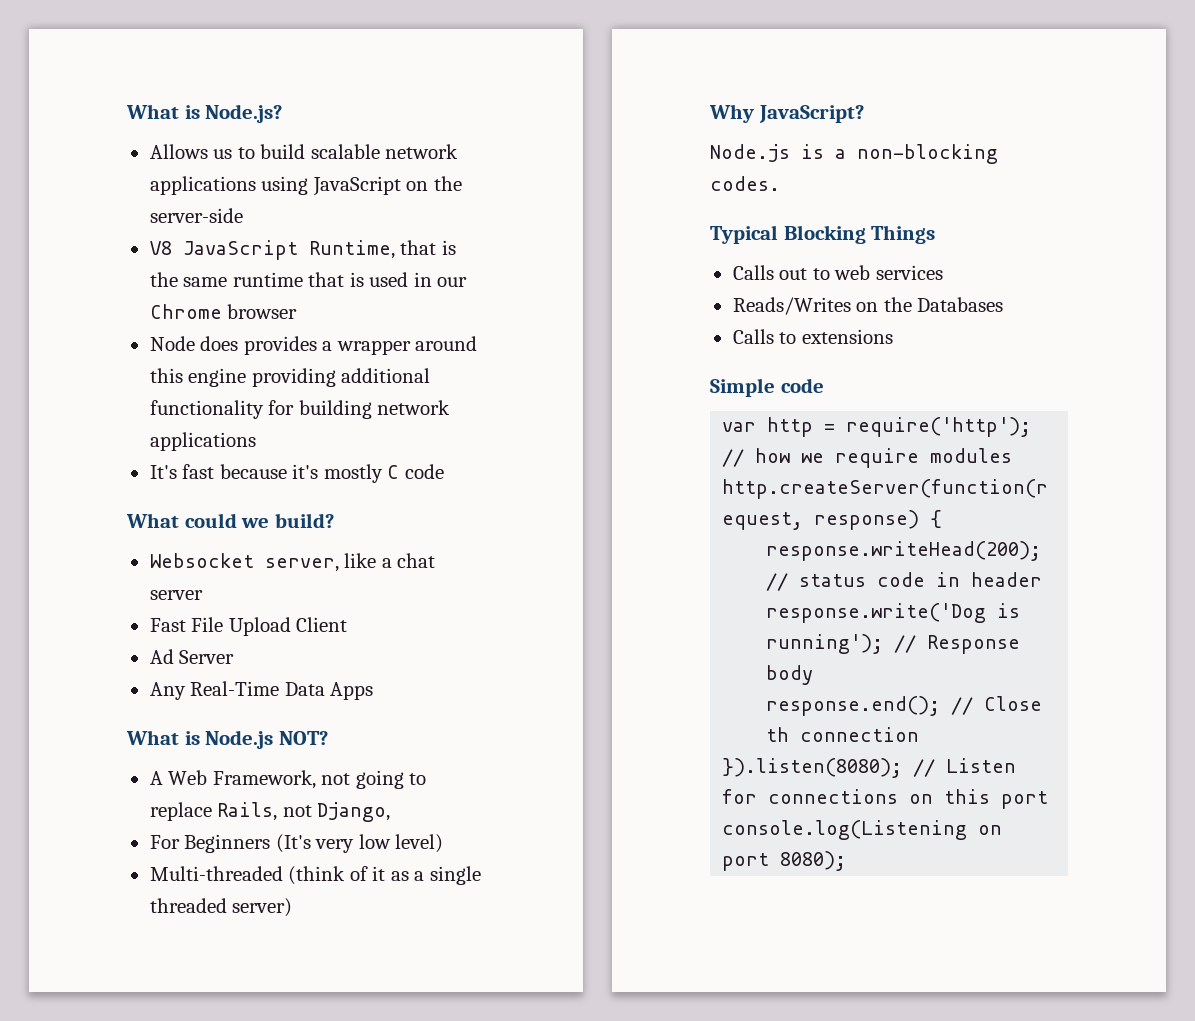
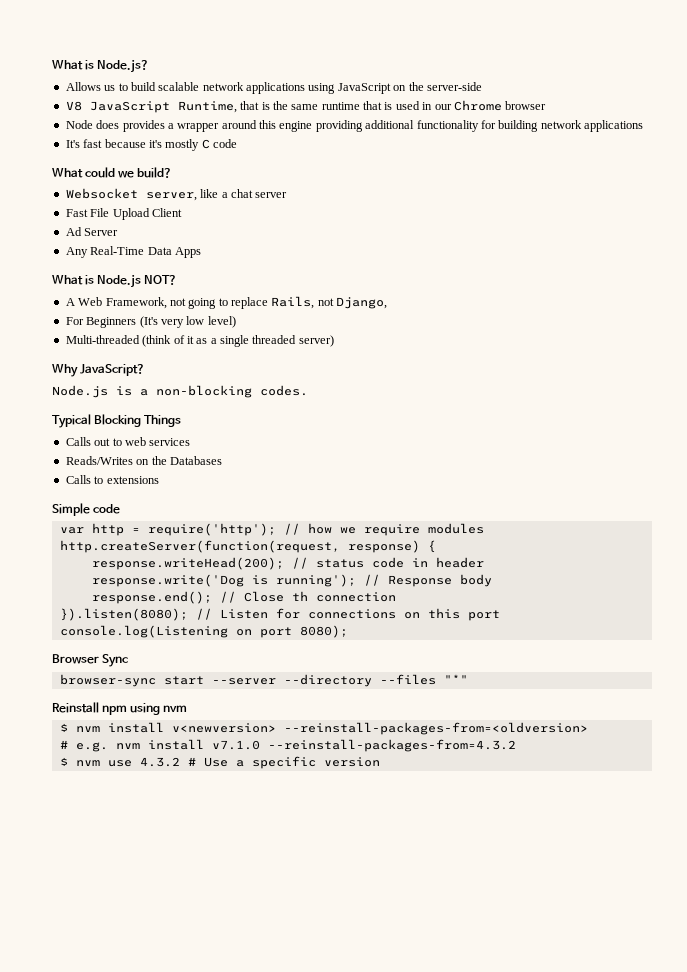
+ Browser Sync
+ browser-sync start --server --directory --files "*"
+ Reinstall npm using nvm
+ $ nvm install v<newversion> --reinstall-packages-from=<oldversion>
+ # e.g. nvm install v7.1.0 --reinstall-packages-from=4.3.2
+ $ nvm use 4.3.2 # Use a specific version

